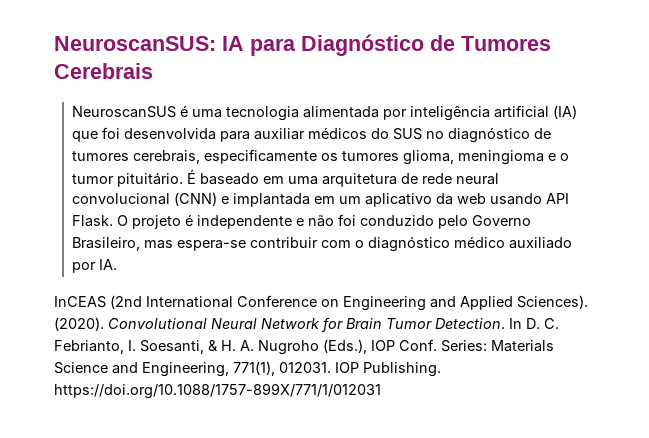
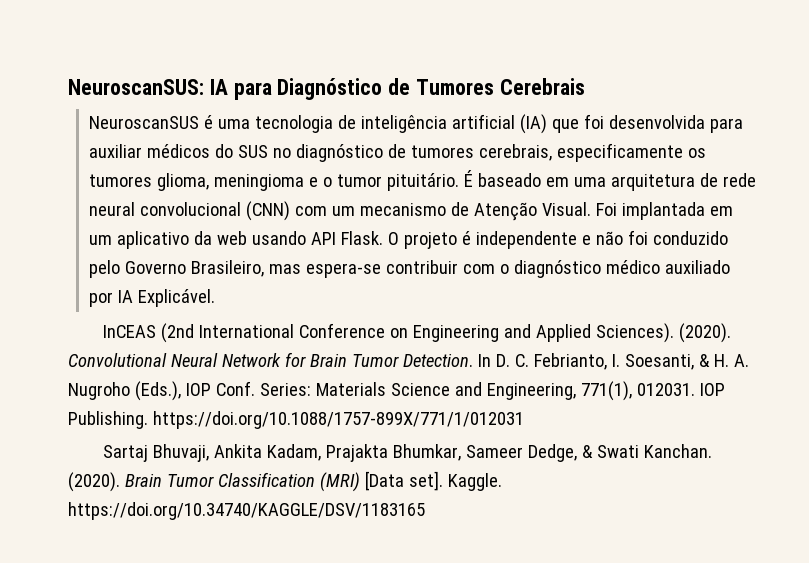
- NeuroscanSUS é uma tecnologia alimentada por inteligência artificial (IA) que foi desenvolvida para auxiliar médicos do SUS no diagnóstico de tumores cerebrais, especificamente os tumores glioma, meningioma e o tumor pituitário.
+ NeuroscanSUS é uma tecnologia de inteligência artificial (IA) que foi desenvolvida para auxiliar médicos do SUS no diagnóstico de tumores cerebrais, especificamente os tumores glioma, meningioma e o tumor pituitário.
- É baseado em uma arquitetura de rede neural convolucional (CNN) e implantada em um aplicativo da web usando API Flask.
+ É baseado em uma arquitetura de rede neural convolucional (CNN) com um mecanismo de Atenção Visual. Foi implantada em um aplicativo da web usando API Flask.
- O projeto é independente e não foi conduzido pelo Governo Brasileiro, mas espera-se contribuir com o diagnóstico médico auxiliado por IA.
+ O projeto é independente e não foi conduzido pelo Governo Brasileiro, mas espera-se contribuir com o diagnóstico médico auxiliado por IA Explicável.
+ Sartaj Bhuvaji, Ankita Kadam, Prajakta Bhumkar, Sameer Dedge, & Swati Kanchan. (2020). Brain Tumor Classification (MRI) [Data set]. Kaggle. https://doi.org/10.34740/KAGGLE/DSV/1183165

